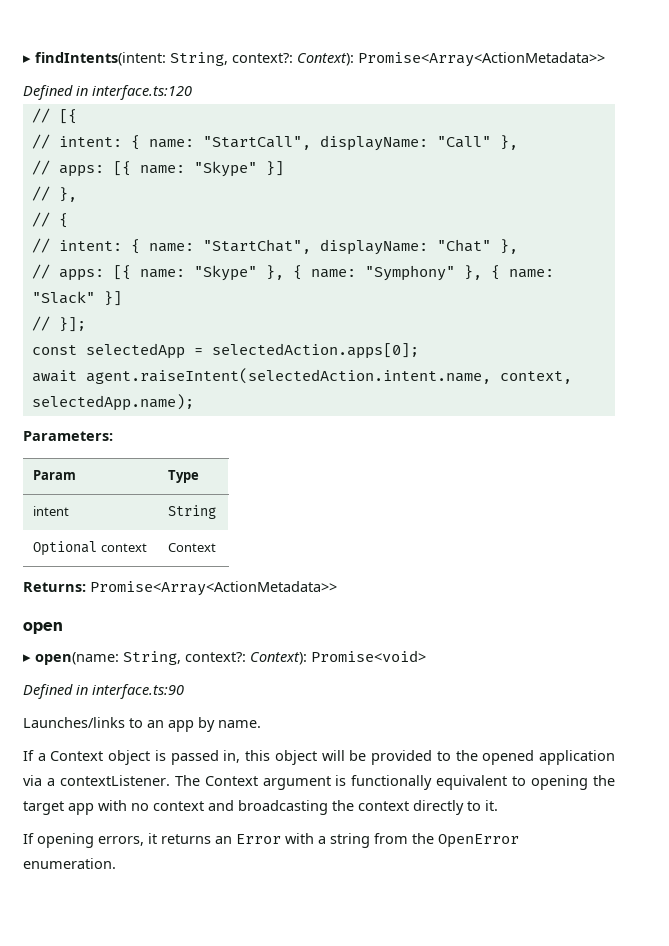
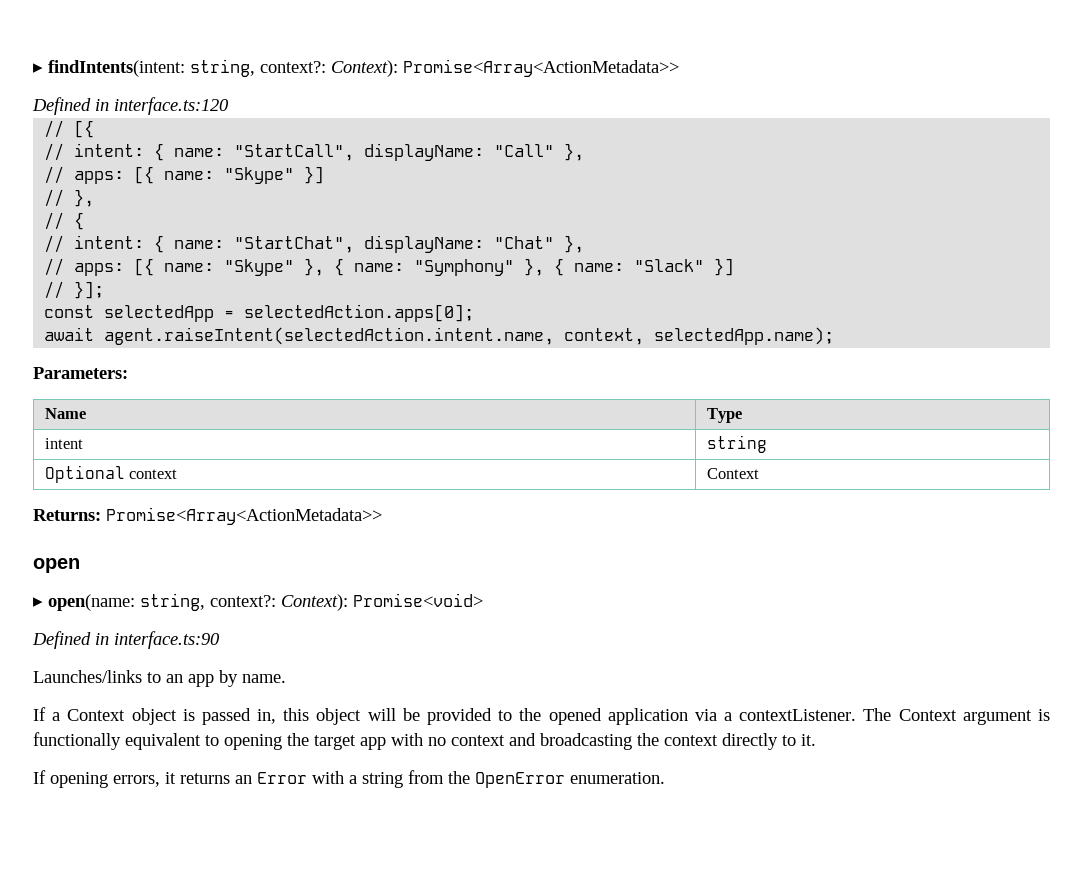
- ▸ findIntents(intent: String, context?: Context): Promise<Array<ActionMetadata>>
+ ▸ findIntents(intent: string, context?: Context): Promise<Array<ActionMetadata>>
- Param | Type
+ Name | Type
- intent | String
+ intent | string
- ▸ open(name: String, context?: Context): Promise<void>
+ ▸ open(name: string, context?: Context): Promise<void>

